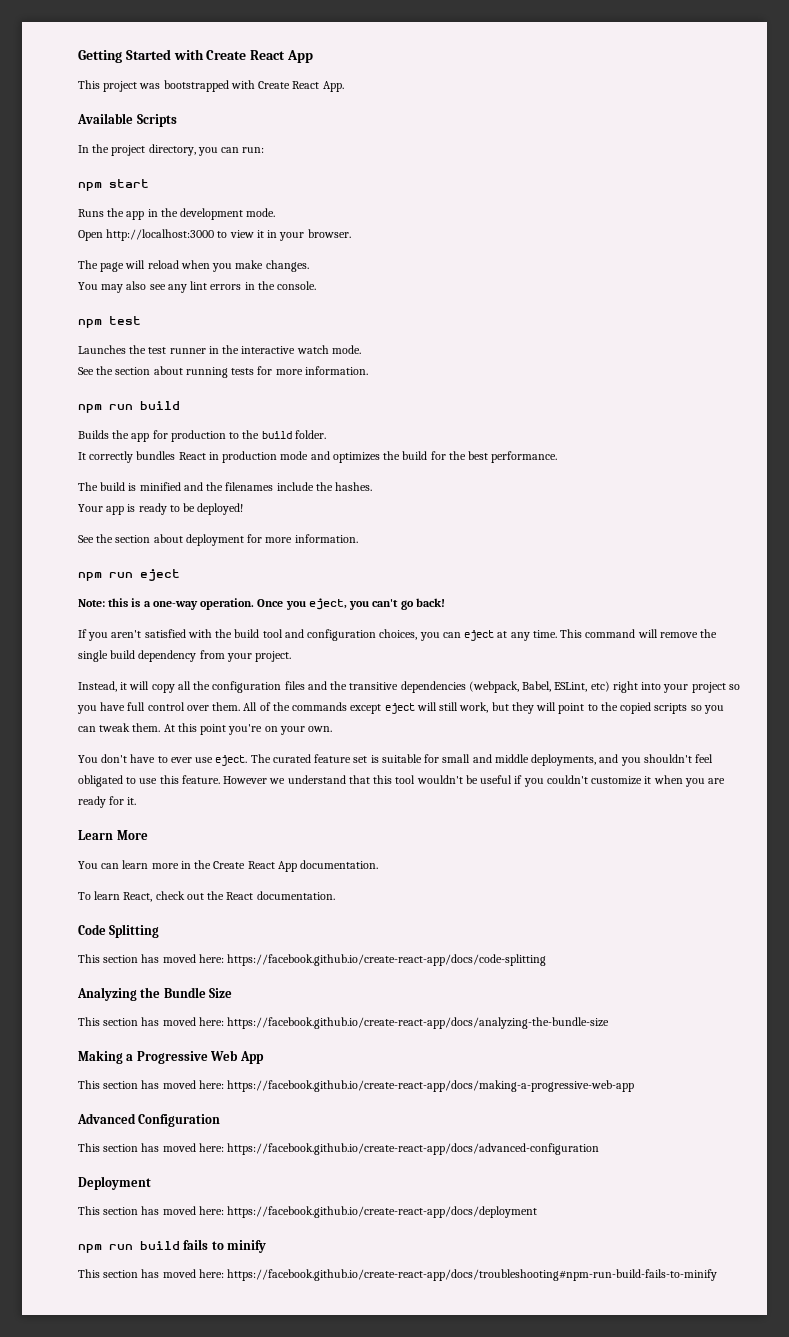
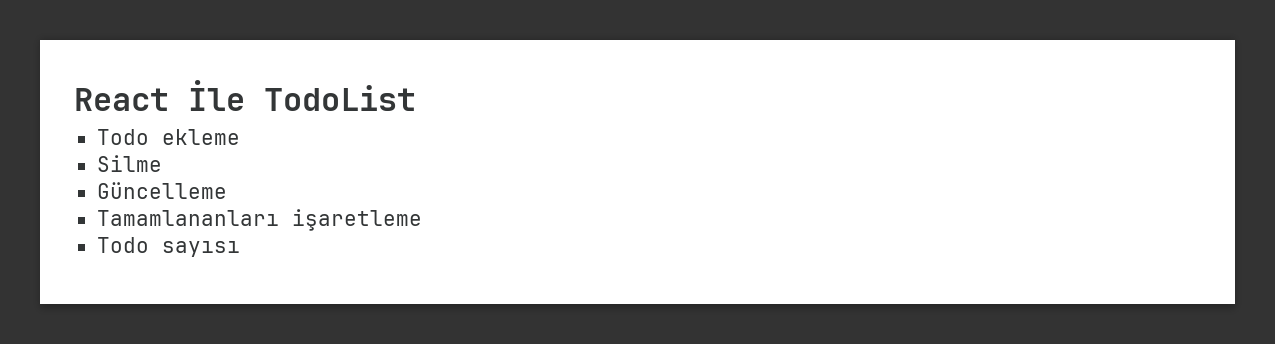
- Getting Started with Create React App
- This project was bootstrapped with Create React App.
- Available Scripts
- In the project directory, you can run:
- npm start
- Runs the app in the development mode.
- Open http://localhost:3000 to view it in your browser.
- The page will reload when you make changes.
- You may also see any lint errors in the console.
- npm test
- Launches the test runner in the interactive watch mode.
- See the section about running tests for more information.
- npm run build
- Builds the app for production to the build folder.
- It correctly bundles React in production mode and optimizes the build for the best performance.
- The build is minified and the filenames include the hashes.
- Your app is ready to be deployed!
- See the section about deployment for more information.
- npm run eject
- Note: this is a one-way operation. Once you eject, you can't go back!
- If you aren't satisfied with the build tool and configuration choices, you can eject at any time. This command will remove the single build dependency from your project.
- Instead, it will copy all the configuration files and the transitive dependencies (webpack, Babel, ESLint, etc) right into your project so you have full control over them. All of the commands except eject will still work, but they will point to the copied scripts so you can tweak them. At this point you're on your own.
- You don't have to ever use eject. The curated feature set is suitable for small and middle deployments, and you shouldn't feel obligated to use this feature. However we understand that this tool wouldn't be useful if you couldn't customize it when you are ready for it.
- Learn More
- You can learn more in the Create React App documentation.
- To learn React, check out the React documentation.
- Code Splitting
- This section has moved here: https://facebook.github.io/create-react-app/docs/code-splitting
- Analyzing the Bundle Size
- This section has moved here: https://facebook.github.io/create-react-app/docs/analyzing-the-bundle-size
- Making a Progressive Web App
- This section has moved here: https://facebook.github.io/create-react-app/docs/making-a-progressive-web-app
- Advanced Configuration
- This section has moved here: https://facebook.github.io/create-react-app/docs/advanced-configuration
- Deployment
- This section has moved here: https://facebook.github.io/create-react-app/docs/deployment
- npm run build fails to minify
- This section has moved here: https://facebook.github.io/create-react-app/docs/troubleshooting#npm-run-build-fails-to-minify
+ React İle TodoList
+ Todo ekleme
+ Silme
+ Güncelleme
+ Tamamlananları işaretleme
+ Todo sayısı

